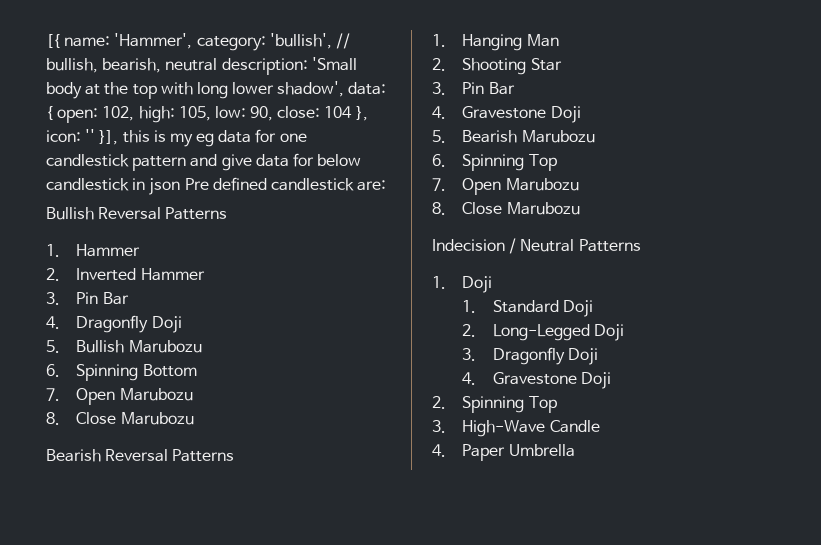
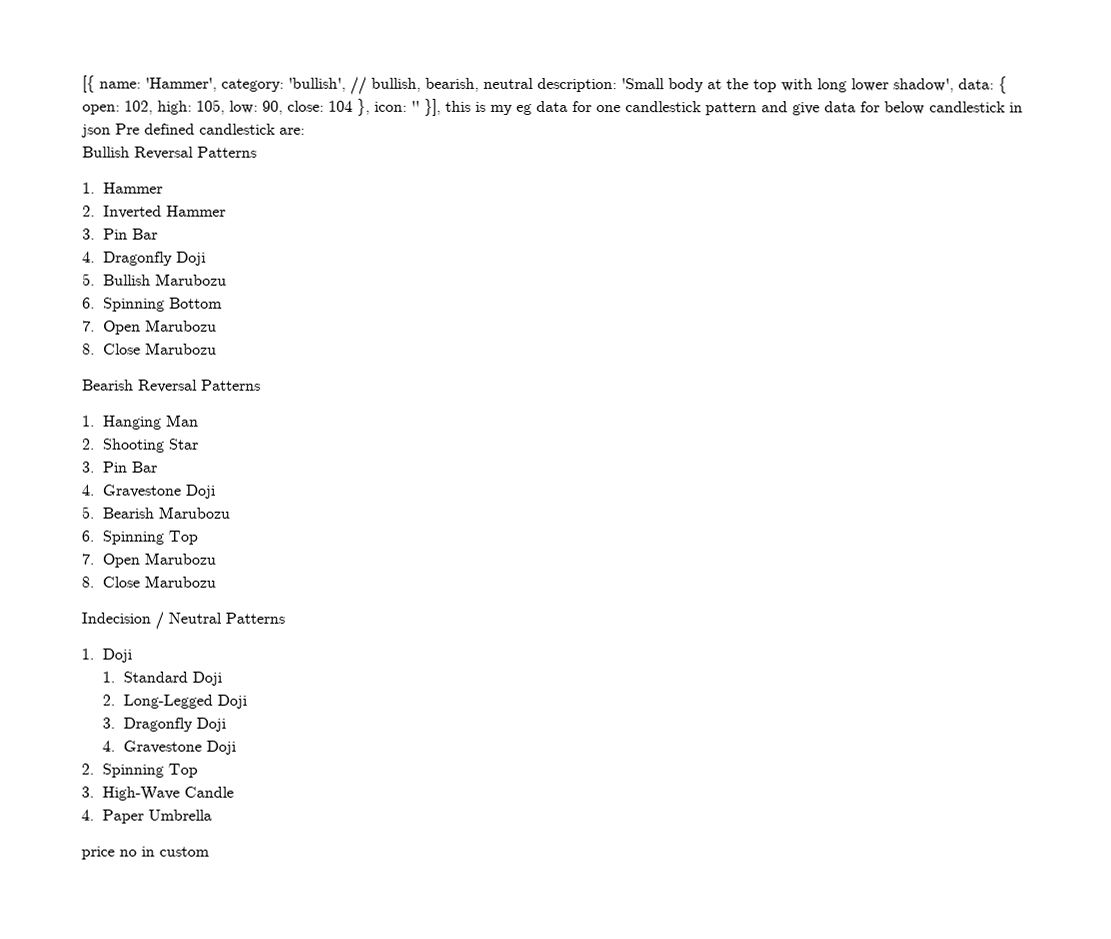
+ price no in custom

